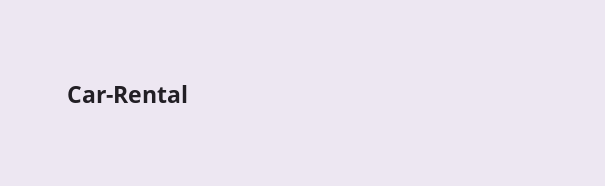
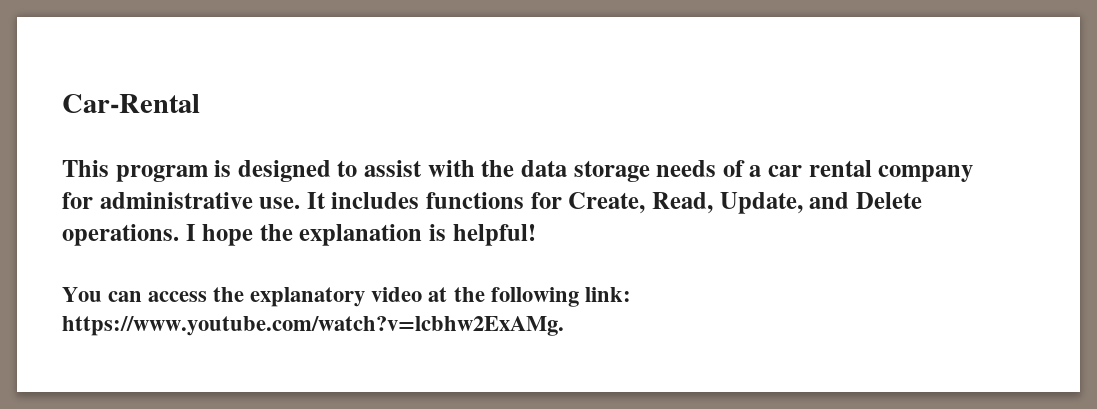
+ This program is designed to assist with the data storage needs of a car rental company for administrative use. It includes functions for Create, Read, Update, and Delete operations. I hope the explanation is helpful!
+ You can access the explanatory video at the following link: https://www.youtube.com/watch?v=lcbhw2ExAMg.

